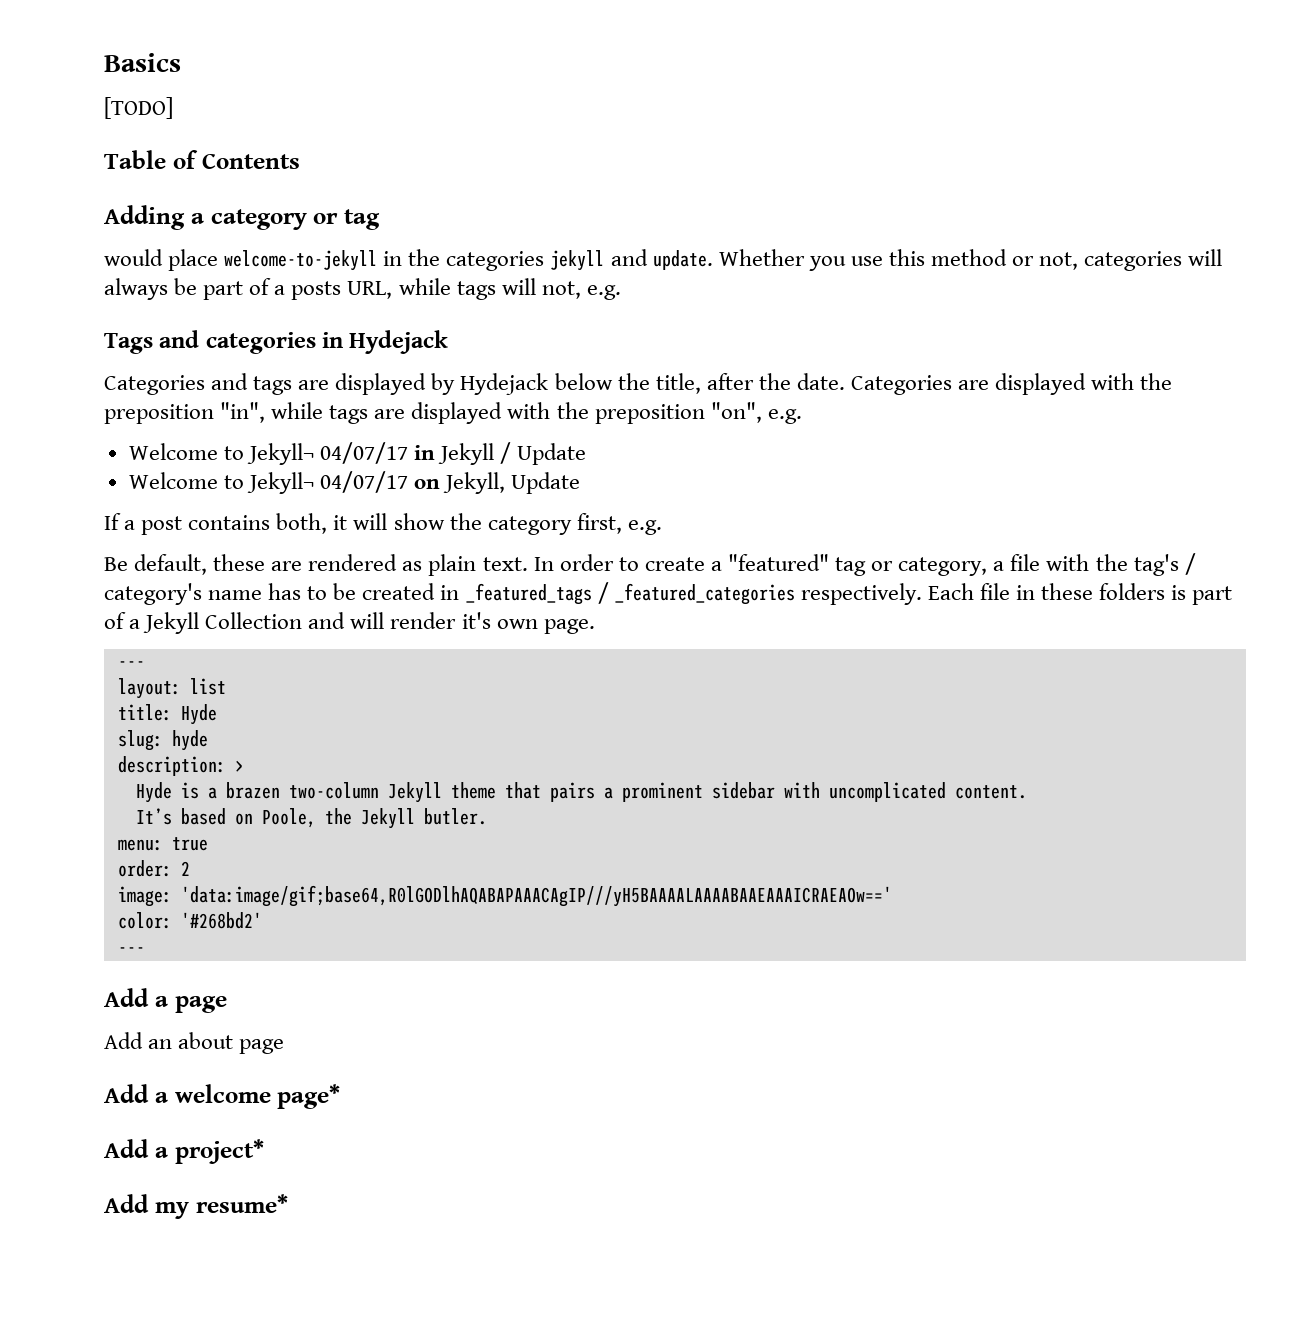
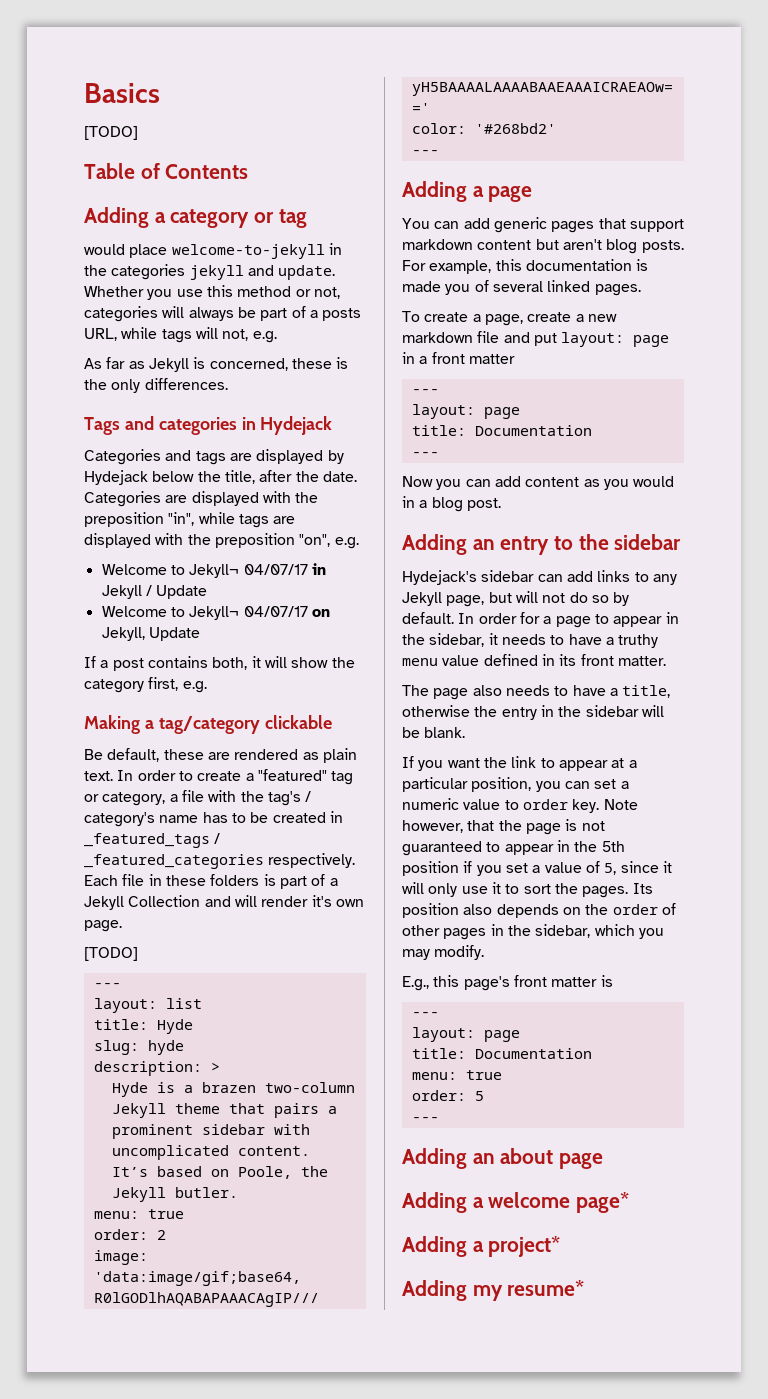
+ As far as Jekyll is concerned, these is the only differences.
+ Making a tag/category clickable
  Each file in these folders is part of a Jekyll Collection and will render it's own page.
+ [TODO]
- Add a page
+ Adding a page
- Add an about page
+ You can add generic pages that support markdown content but aren't blog posts. For example, this documentation is made you of several linked pages.
+ To create a page, create a new markdown file and put layout: page in a front matter
+ ---
+ layout: page
+ title: Documentation
+ ---
+ Now you can add content as you would in a blog post.
+ Adding an entry to the sidebar
+ Hydejack's sidebar can add links to any Jekyll page, but will not do so by default. In order for a page to appear in the sidebar, it needs to have a truthy menu value defined in its front matter.
+ The page also needs to have a title, otherwise the entry in the sidebar will be blank.
+ If you want the link to appear at a particular position, you can set a numeric value to order key. Note however, that the page is not guaranteed to appear in the 5th position if you set a value of 5, since it will only use it to sort the pages. Its position also depends on the order of other pages in the sidebar, which you may modify.
+ E.g., this page's front matter is
+ ---
+ layout: page
+ title: Documentation
+ menu: true
+ order: 5
+ ---
+ Adding an about page
- Add a welcome page*
+ Adding a welcome page*
- Add a project*
+ Adding a project*
- Add my resume*
+ Adding my resume*

